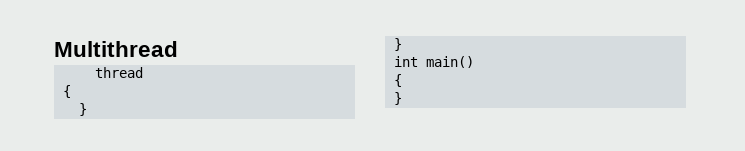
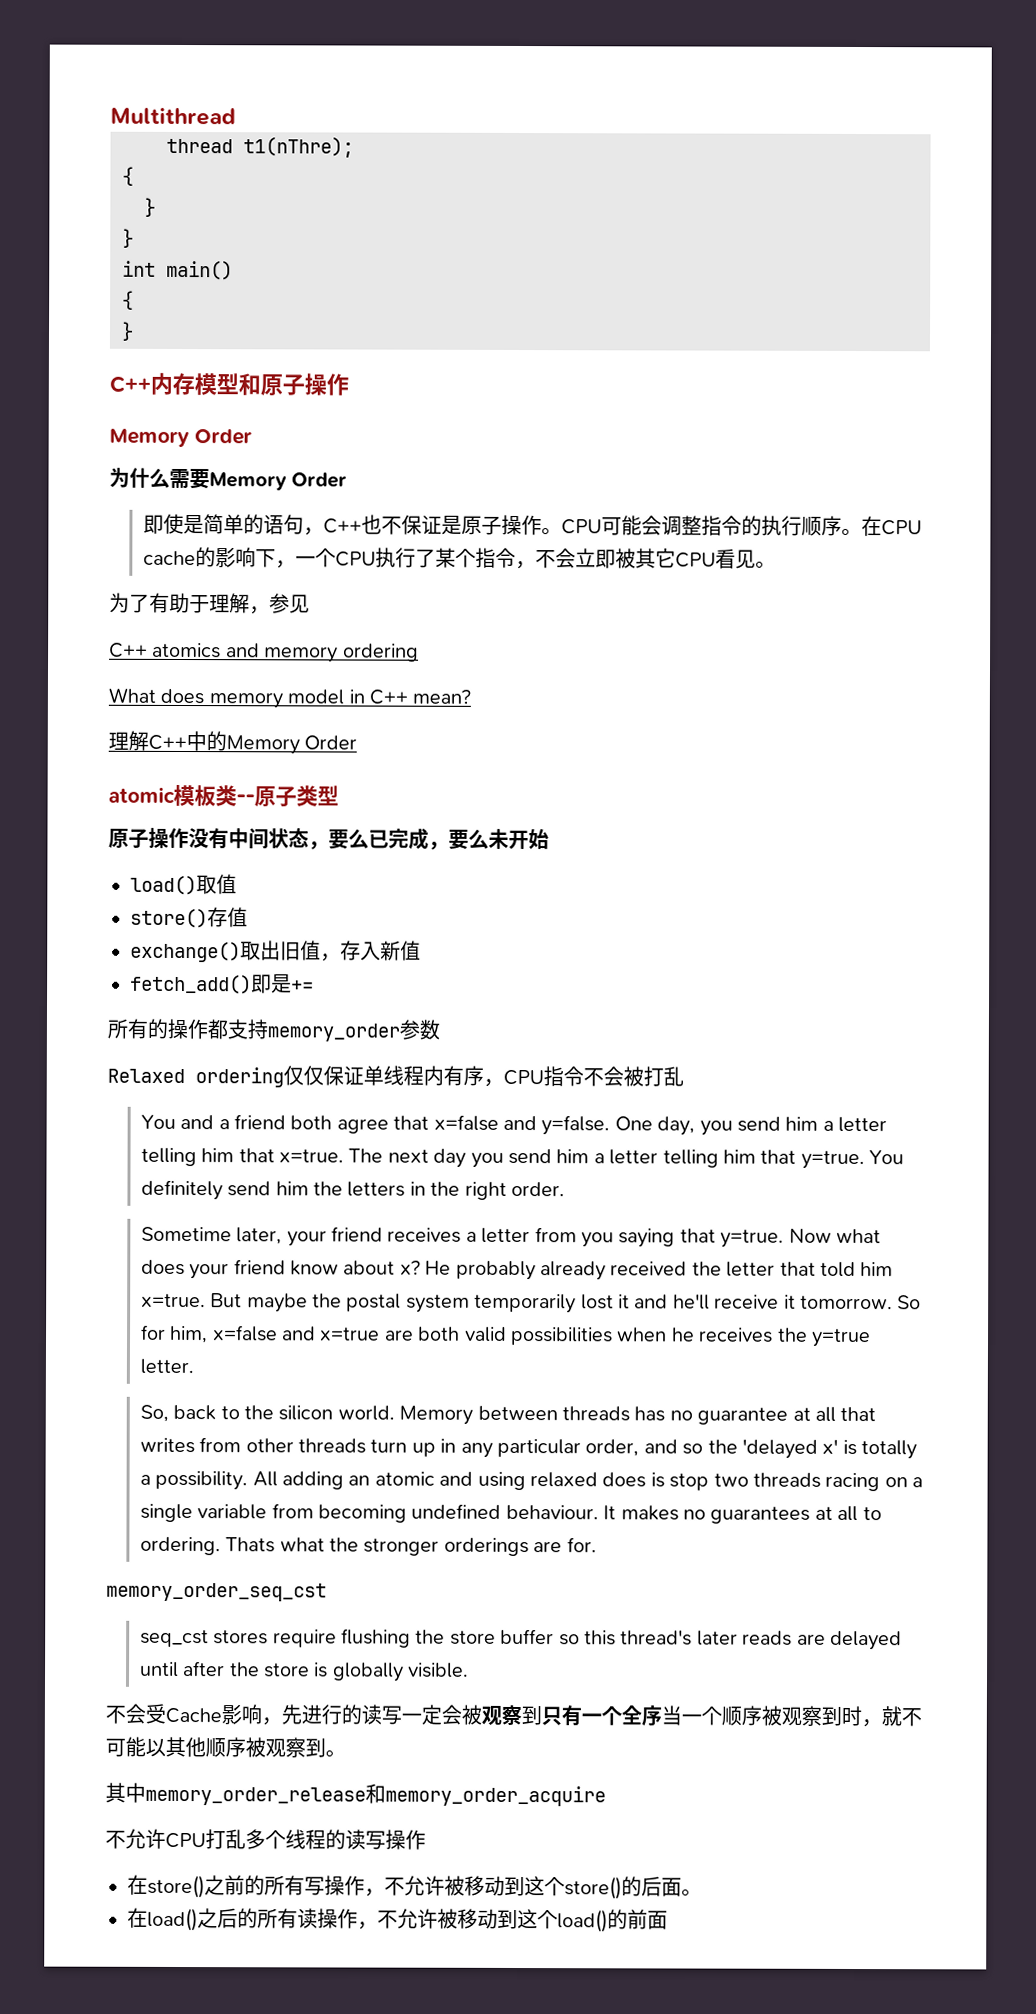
- thread
+ thread t1(nThre);
+ C++内存模型和原子操作
+ Memory Order
+ 为什么需要Memory Order
+ 即使是简单的语句，C++也不保证是原子操作。CPU可能会调整指令的执行顺序。在CPU cache的影响下，一个CPU执行了某个指令，不会立即被其它CPU看见。
+ 为了有助于理解，参见
+ C++ atomics and memory ordering
+ What does memory model in C++ mean?
+ 理解C++中的Memory Order
+ atomic模板类--原子类型
+ 原子操作没有中间状态，要么已完成，要么未开始
+ load()取值
+ store()存值
+ exchange()取出旧值，存入新值
+ fetch_add()即是+=
+ 所有的操作都支持memory_order参数
+ Relaxed ordering仅仅保证单线程内有序，CPU指令不会被打乱
+ You and a friend both agree that x=false and y=false. One day, you send him a letter telling him that x=true. The next day you send him a letter telling him that y=true. You definitely send him the letters in the right order.
+ Sometime later, your friend receives a letter from you saying that y=true. Now what does your friend know about x? He probably already received the letter that told him x=true. But maybe the postal system temporarily lost it and he'll receive it tomorrow. So for him, x=false and x=true are both valid possibilities when he receives the y=true letter.
+ So, back to the silicon world. Memory between threads has no guarantee at all that writes from other threads turn up in any particular order, and so the 'delayed x' is totally a possibility. All adding an atomic and using relaxed does is stop two threads racing on a single variable from becoming undefined behaviour. It makes no guarantees at all to ordering. Thats what the stronger orderings are for.
+ memory_order_seq_cst
+ seq_cst stores require flushing the store buffer so this thread's later reads are delayed until after the store is globally visible.
+ 不会受Cache影响，先进行的读写一定会被观察到只有一个全序当一个顺序被观察到时，就不可能以其他顺序被观察到。
+ 其中memory_order_release和memory_order_acquire
+ 不允许CPU打乱多个线程的读写操作
+ 在store()之前的所有写操作，不允许被移动到这个store()的后面。
+ 在load()之后的所有读操作，不允许被移动到这个load()的前面

